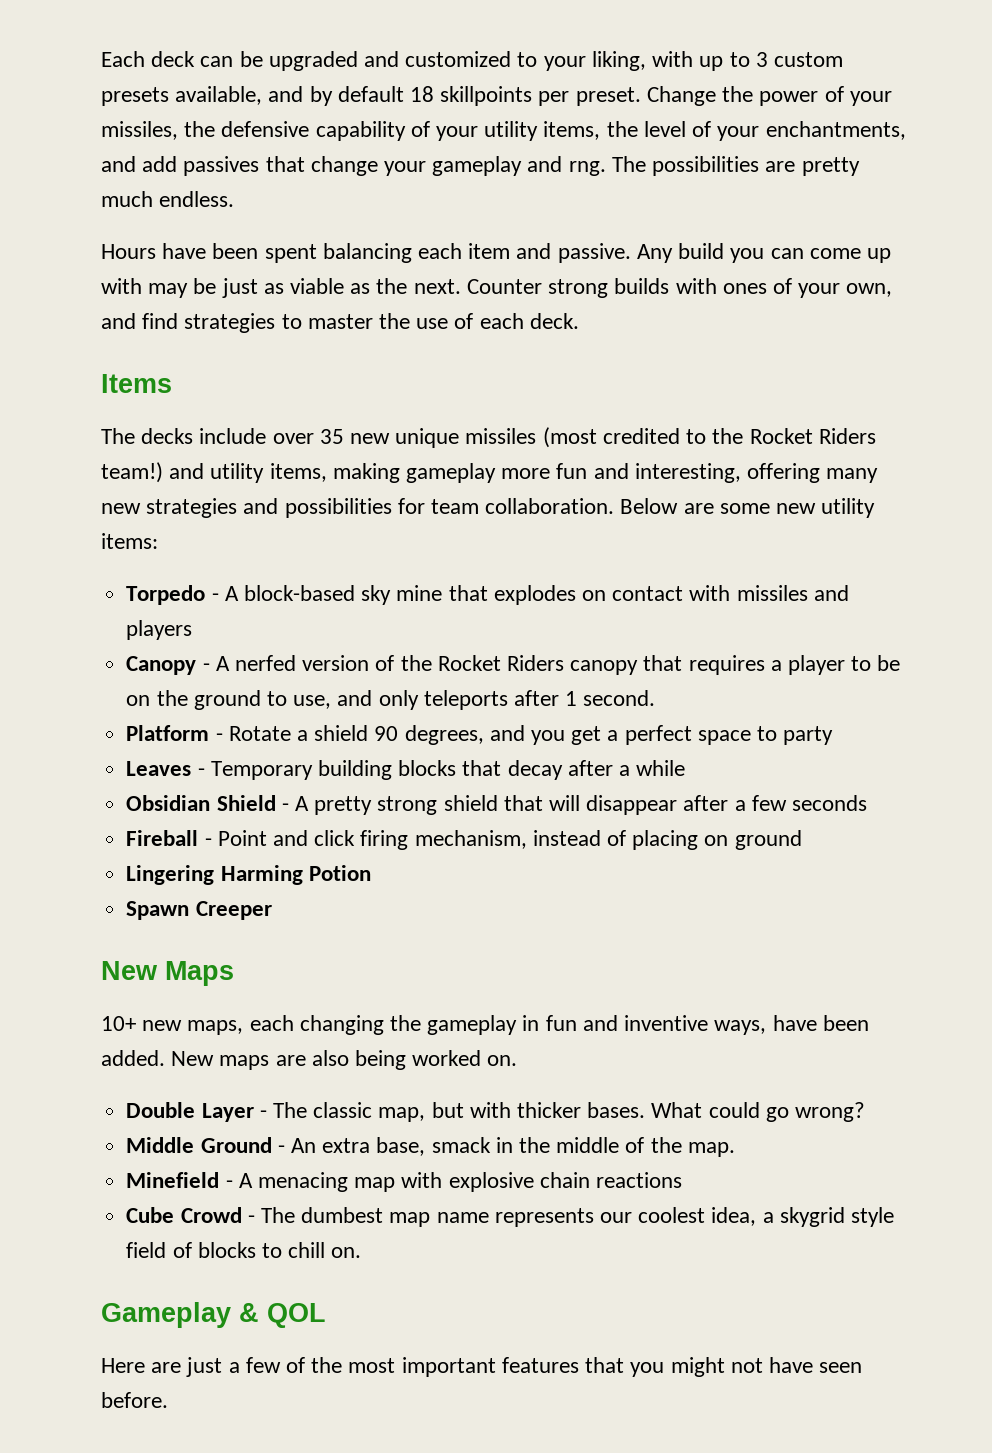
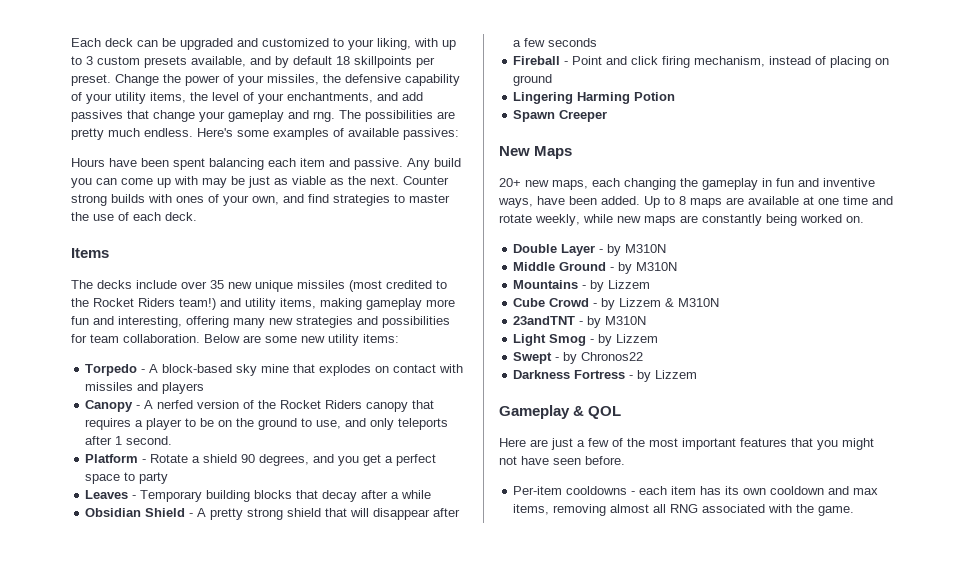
+ Here's some examples of available passives:
- 10+ new maps, each changing the gameplay in fun and inventive ways, have been added.
+ 20+ new maps, each changing the gameplay in fun and inventive ways, have been added.
- New maps are also being worked on.
+ Up to 8 maps are available at one time and rotate weekly, while new maps are constantly being worked on.
- Double Layer - The classic map, but with thicker bases. What could go wrong?
- Middle Ground - An extra base, smack in the middle of the map.
- Minefield - A menacing map with explosive chain reactions
- Cube Crowd - The dumbest map name represents our coolest idea, a skygrid style field of blocks to chill on.
+ Double Layer - by M310N
+ Middle Ground - by M310N
+ Mountains - by Lizzem
+ Cube Crowd - by Lizzem & M310N
+ 23andTNT - by M310N
+ Light Smog - by Lizzem
+ Swept - by Chronos22
+ Darkness Fortress - by Lizzem
+ Per-item cooldowns - each item has its own cooldown and max items, removing almost all RNG associated with the game.

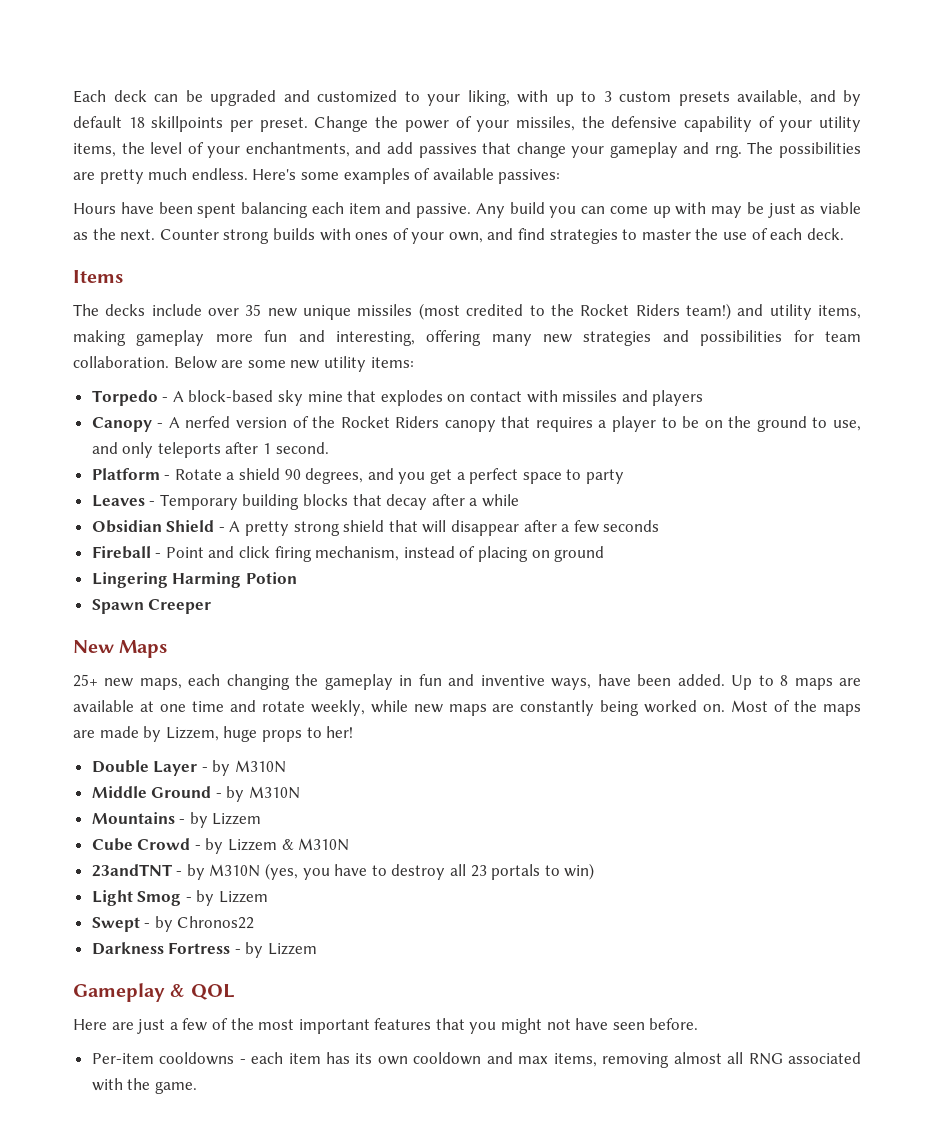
- 20+ new maps, each changing the gameplay in fun and inventive ways, have been added.
+ 25+ new maps, each changing the gameplay in fun and inventive ways, have been added.
+ Most of the maps are made by Lizzem, huge props to her!
- 23andTNT - by M310N
+ 23andTNT - by M310N (yes, you have to destroy all 23 portals to win)

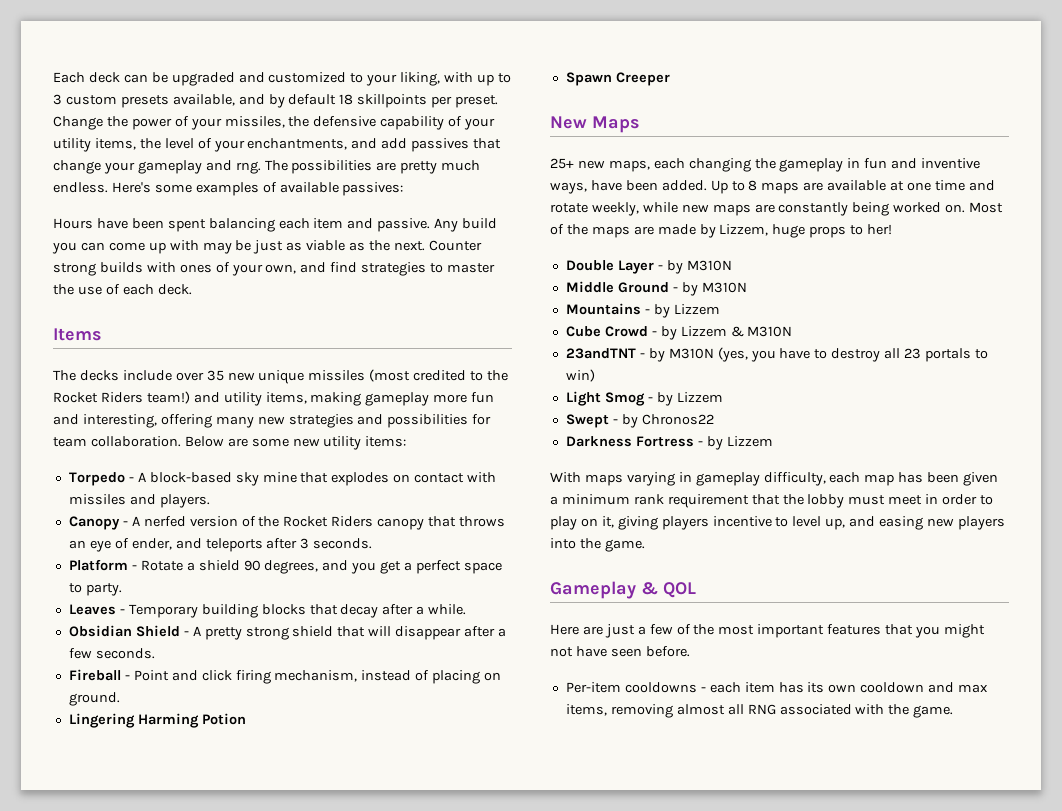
- Torpedo - A block-based sky mine that explodes on contact with missiles and players
+ Torpedo - A block-based sky mine that explodes on contact with missiles and players.
- Canopy - A nerfed version of the Rocket Riders canopy that requires a player to be on the ground to use, and only teleports after 1 second.
+ Canopy - A nerfed version of the Rocket Riders canopy that throws an eye of ender, and teleports after 3 seconds.
- Platform - Rotate a shield 90 degrees, and you get a perfect space to party
+ Platform - Rotate a shield 90 degrees, and you get a perfect space to party.
- Leaves - Temporary building blocks that decay after a while
+ Leaves - Temporary building blocks that decay after a while.
- Obsidian Shield - A pretty strong shield that will disappear after a few seconds
+ Obsidian Shield - A pretty strong shield that will disappear after a few seconds.
- Fireball - Point and click firing mechanism, instead of placing on ground
+ Fireball - Point and click firing mechanism, instead of placing on ground.
+ With maps varying in gameplay difficulty, each map has been given a minimum rank requirement that the lobby must meet in order to play on it, giving players incentive to level up, and easing new players into the game.

